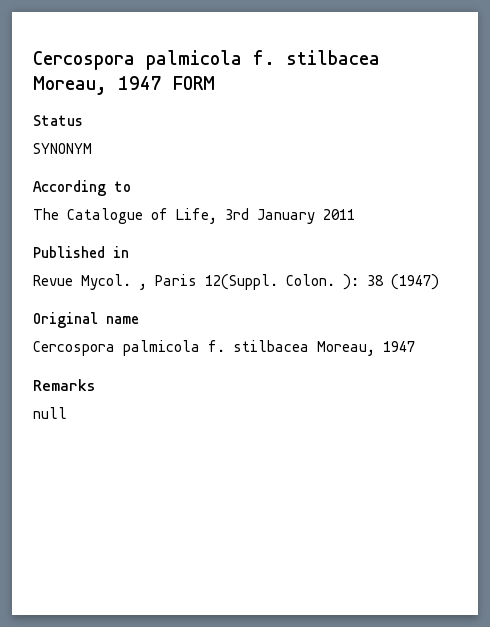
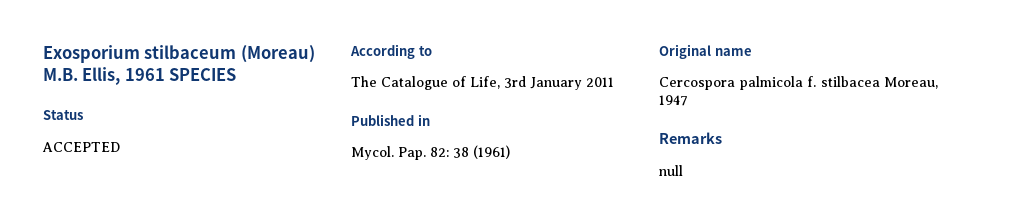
- Cercospora palmicola f. stilbacea Moreau, 1947 FORM
+ Exosporium stilbaceum (Moreau) M.B. Ellis, 1961 SPECIES
- SYNONYM
+ ACCEPTED
- Revue Mycol. , Paris 12(Suppl. Colon. ): 38 (1947)
+ Mycol. Pap. 82: 38 (1961)

